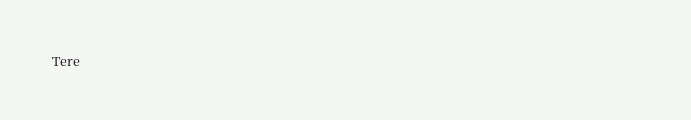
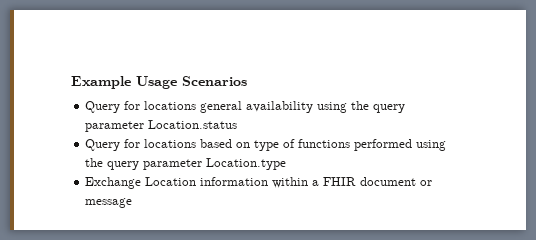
- Tere
+ Example Usage Scenarios
+ Query for locations general availability using the query parameter Location.status
+ Query for locations based on type of functions performed using the query parameter Location.type
+ Exchange Location information within a FHIR document or message

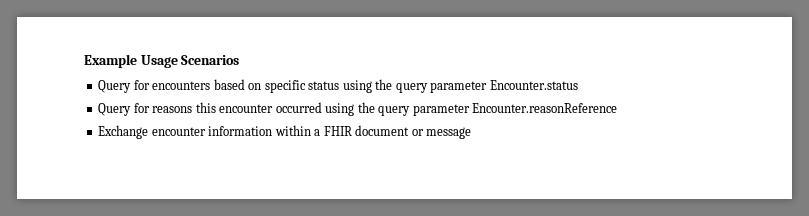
- Query for locations general availability using the query parameter Location.status
- Query for locations based on type of functions performed using the query parameter Location.type
+ Query for encounters based on specific status using the query parameter Encounter.status
+ Query for reasons this encounter occurred using the query parameter Encounter.reasonReference
- Exchange Location information within a FHIR document or message
+ Exchange encounter information within a FHIR document or message

